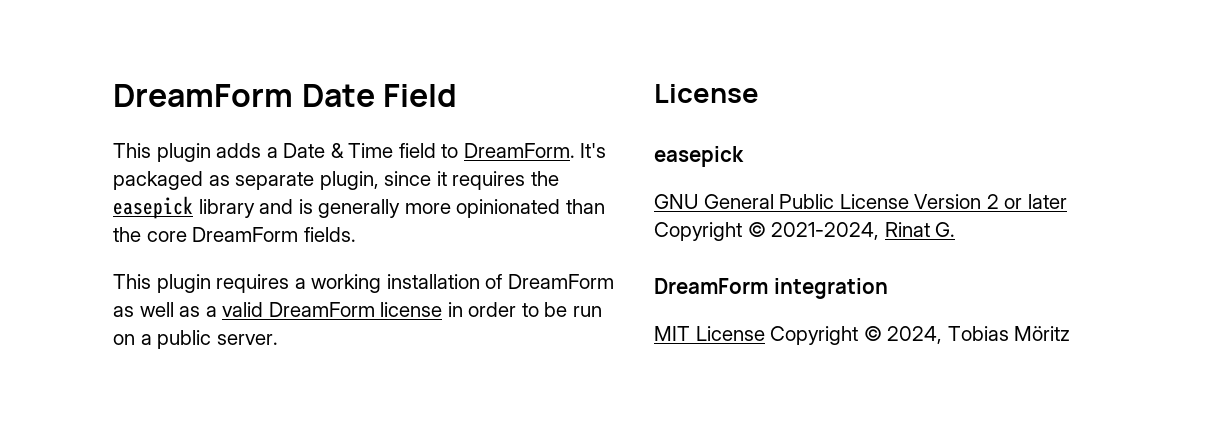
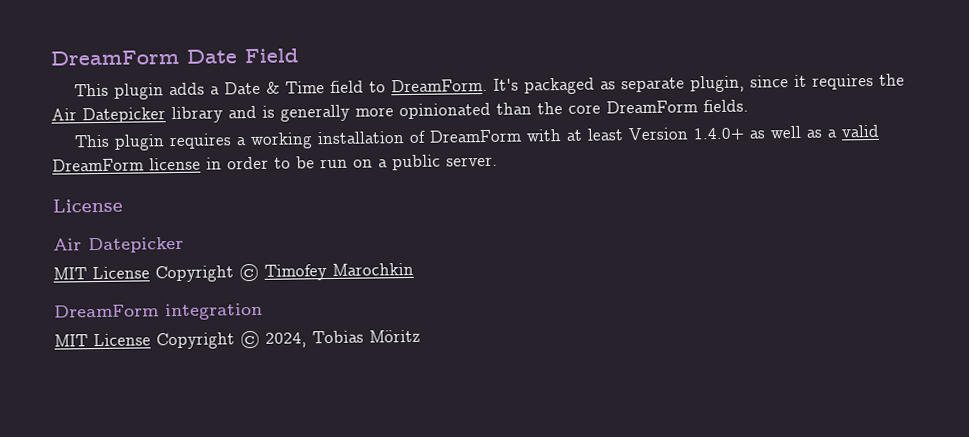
- It's packaged as separate plugin, since it requires the easepick library and is generally more opinionated than the core DreamForm fields.
+ It's packaged as separate plugin, since it requires the Air Datepicker library and is generally more opinionated than the core DreamForm fields.
- This plugin requires a working installation of DreamForm as well as a valid DreamForm license in order to be run on a public server.
+ This plugin requires a working installation of DreamForm with at least Version 1.4.0+ as well as a valid DreamForm license in order to be run on a public server.
  License
- easepick
- GNU General Public License Version 2 or later Copyright © 2021-2024, Rinat G.
+ Air Datepicker
+ MIT License Copyright © Timofey Marochkin

